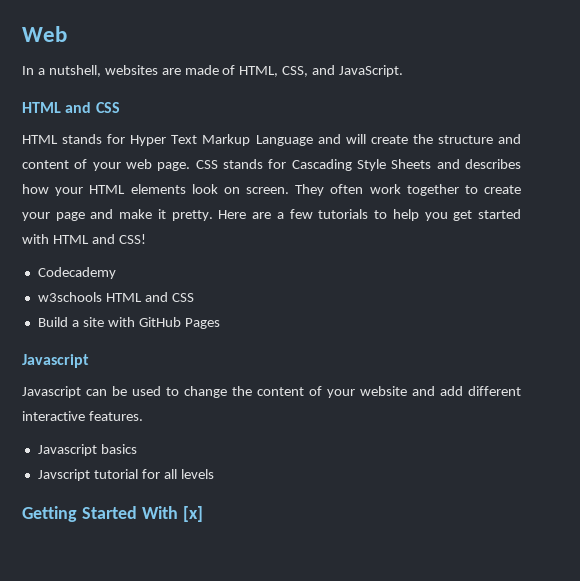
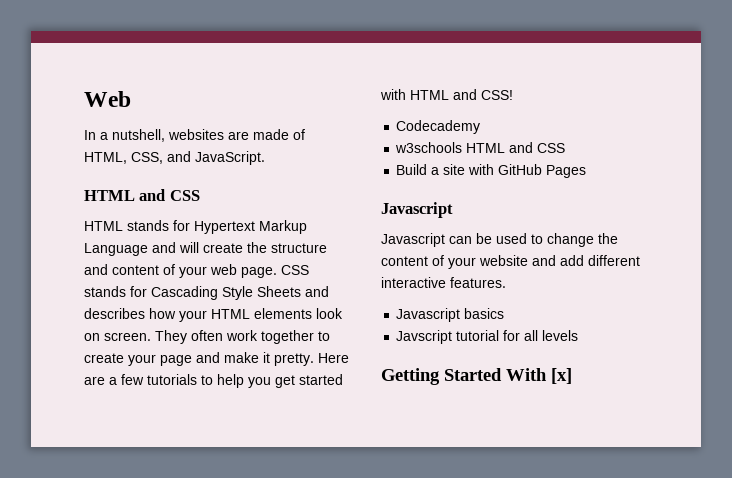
- HTML stands for Hyper Text Markup Language and will create the structure and content of your web page.
+ HTML stands for Hypertext Markup Language and will create the structure and content of your web page.

